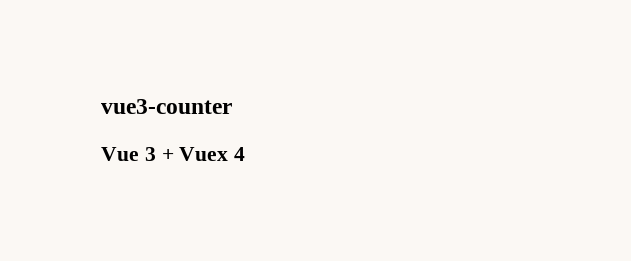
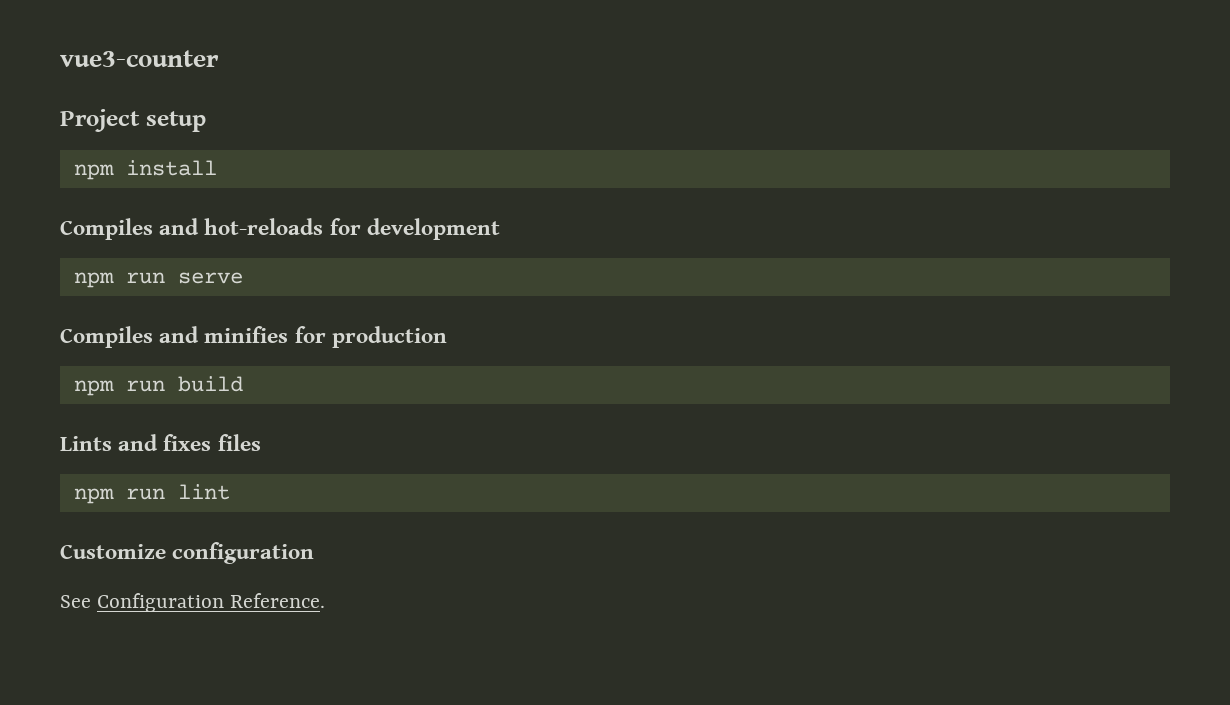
- Vue 3 + Vuex 4
+ Project setup
+ npm install
+ Compiles and hot-reloads for development
+ npm run serve
+ Compiles and minifies for production
+ npm run build
+ Lints and fixes files
+ npm run lint
+ Customize configuration
+ See Configuration Reference.

